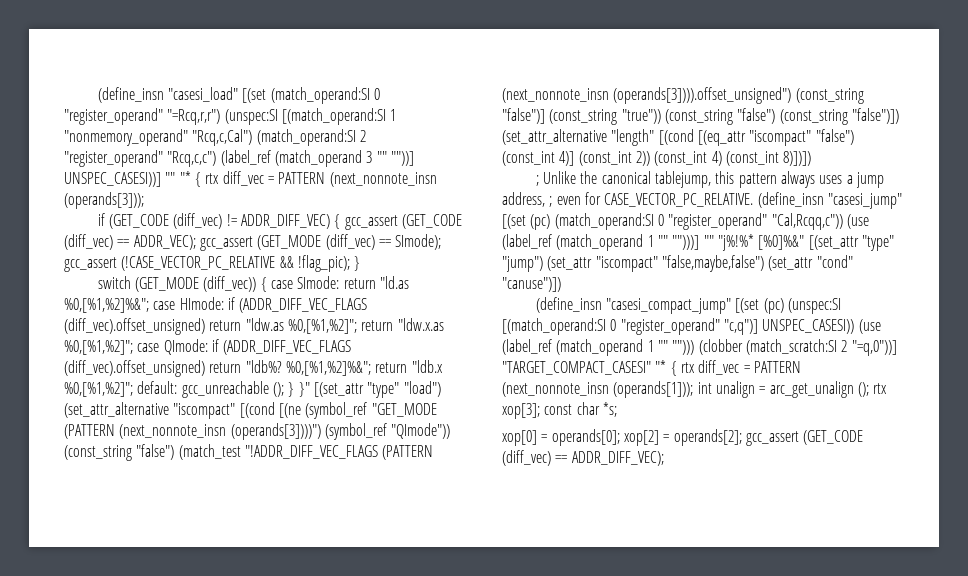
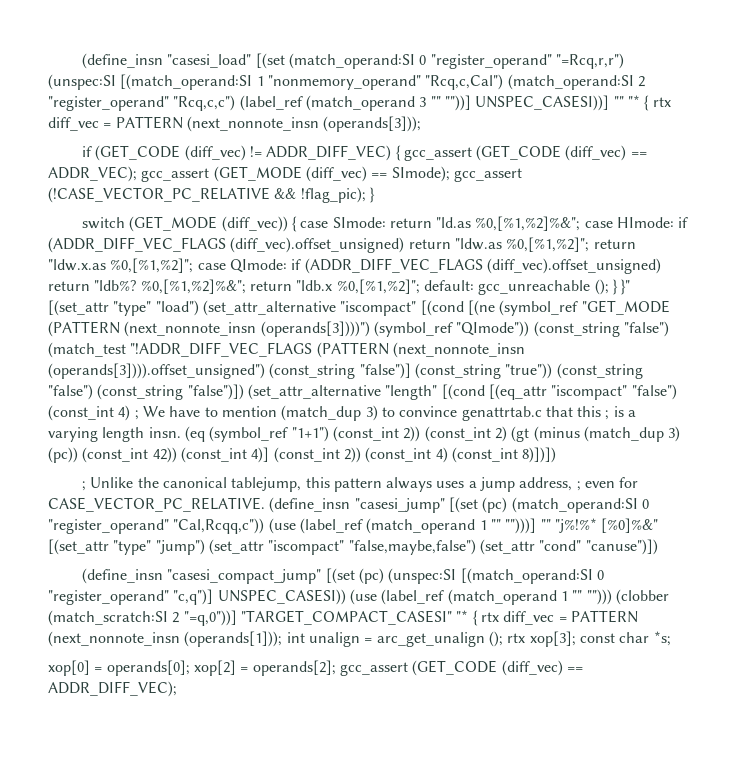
- %0,[%1,%2]%&"; return "ldb.x %0,[%1,%2]"; default: gcc_unreachable (); } }" [(set_attr "type" "load") (set_attr_alternative "iscompact" [(cond [(ne (symbol_ref "GET_MODE (PATTERN (next_nonnote_insn (operands[3])))") (symbol_ref "QImode")) (const_string "false") (match_test "!ADDR_DIFF_VEC_FLAGS (PATTERN (next_nonnote_insn (operands[3]))).offset_unsigned") (const_string "false")] (const_string "true")) (const_string "false") (const_string "false")]) (set_attr_alternative "length" [(cond [(eq_attr "iscompact" "false") (const_int 4)] (const_int 2)) (const_int 4) (const_int 8)])])
+ %0,[%1,%2]%&"; return "ldb.x %0,[%1,%2]"; default: gcc_unreachable (); } }" [(set_attr "type" "load") (set_attr_alternative "iscompact" [(cond [(ne (symbol_ref "GET_MODE (PATTERN (next_nonnote_insn (operands[3])))") (symbol_ref "QImode")) (const_string "false") (match_test "!ADDR_DIFF_VEC_FLAGS (PATTERN (next_nonnote_insn (operands[3]))).offset_unsigned") (const_string "false")] (const_string "true")) (const_string "false") (const_string "false")]) (set_attr_alternative "length" [(cond [(eq_attr "iscompact" "false") (const_int 4) ; We have to mention (match_dup 3) to convince genattrtab.c that this ; is a varying length insn. (eq (symbol_ref "1+1") (const_int 2)) (const_int 2) (gt (minus (match_dup 3) (pc)) (const_int 42)) (const_int 4)] (const_int 2)) (const_int 4) (const_int 8)])])

